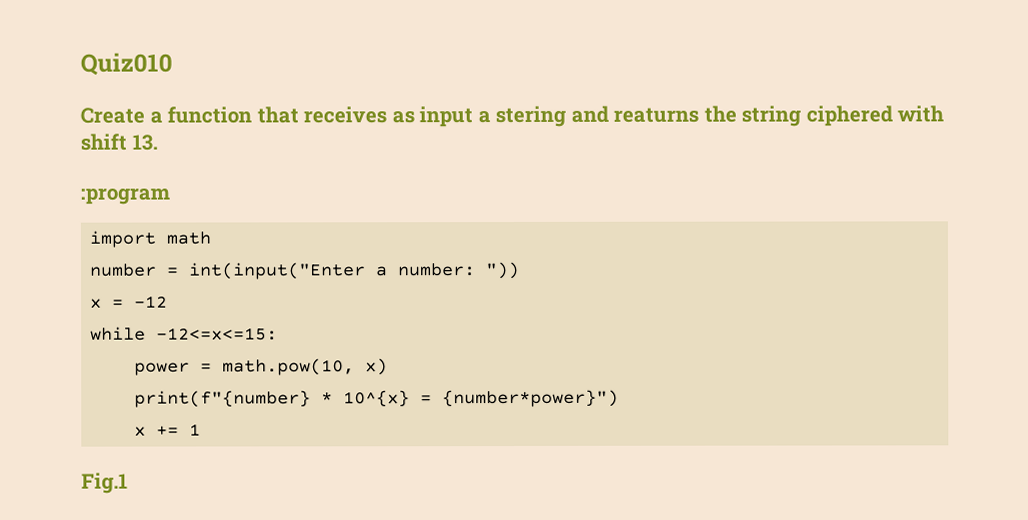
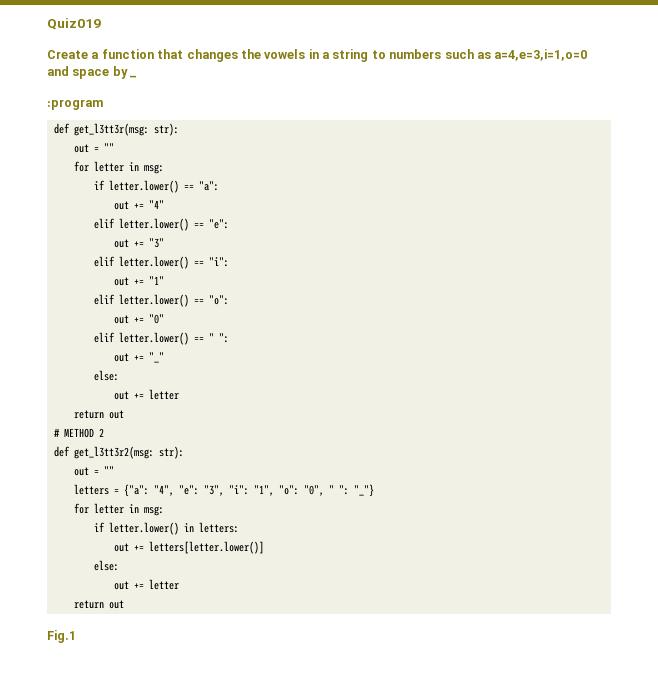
- Quiz010
+ Quiz019
- Create a function that receives as input a stering and reaturns the string ciphered with shift 13.
+ Create a function that changes the vowels in a string to numbers such as a=4,e=3,i=1,o=0 and space by _
  :program
- import math
- number = int(input("Enter a number: "))
- x = -12
- while -12<=x<=15:
- power = math.pow(10, x)
- print(f"{number} * 10^{x} = {number*power}")
- x += 1
+ def get_l3tt3r(msg: str):
+ out = ""
+ for letter in msg:
+ if letter.lower() == "a":
+ out += "4"
+ elif letter.lower() == "e":
+ out += "3"
+ elif letter.lower() == "i":
+ out += "1"
+ elif letter.lower() == "o":
+ out += "0"
+ elif letter.lower() == " ":
+ out += "_"
+ else:
+ out += letter
+ return out
+ # METHOD 2
+ def get_l3tt3r2(msg: str):
+ out = ""
+ letters = {"a": "4", "e": "3", "i": "1", "o": "0", " ": "_"}
+ for letter in msg:
+ if letter.lower() in letters:
+ out += letters[letter.lower()]
+ else:
+ out += letter
+ return out

